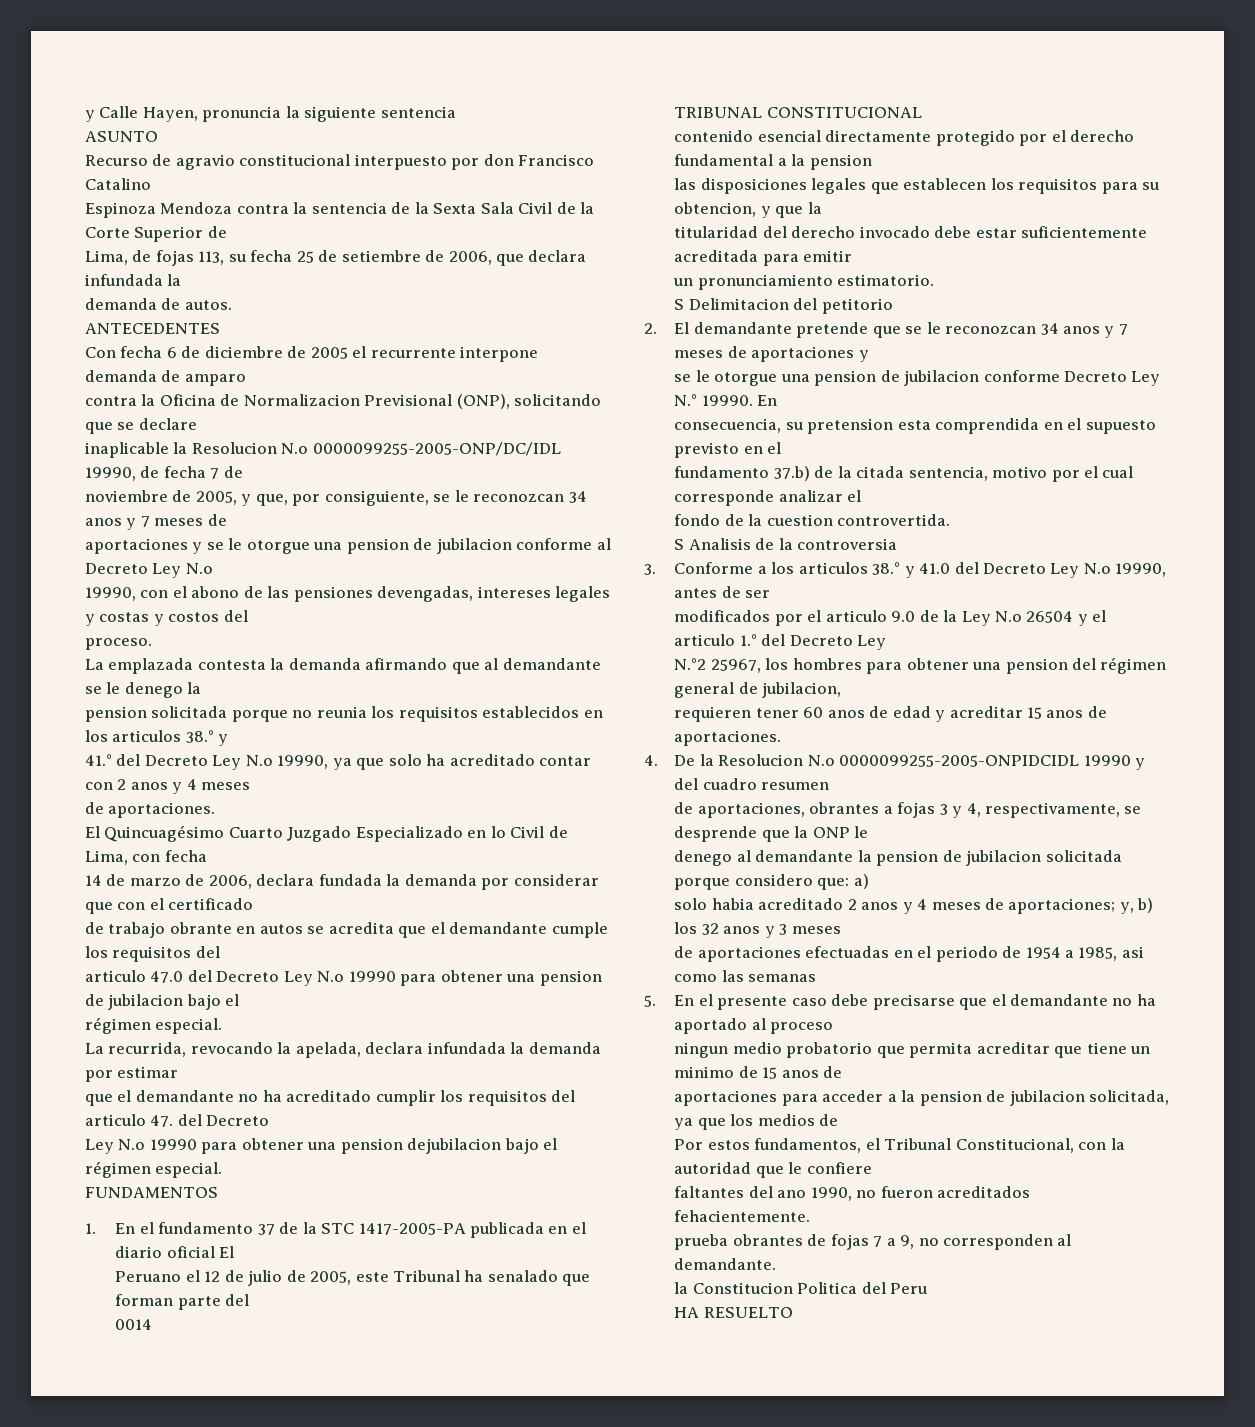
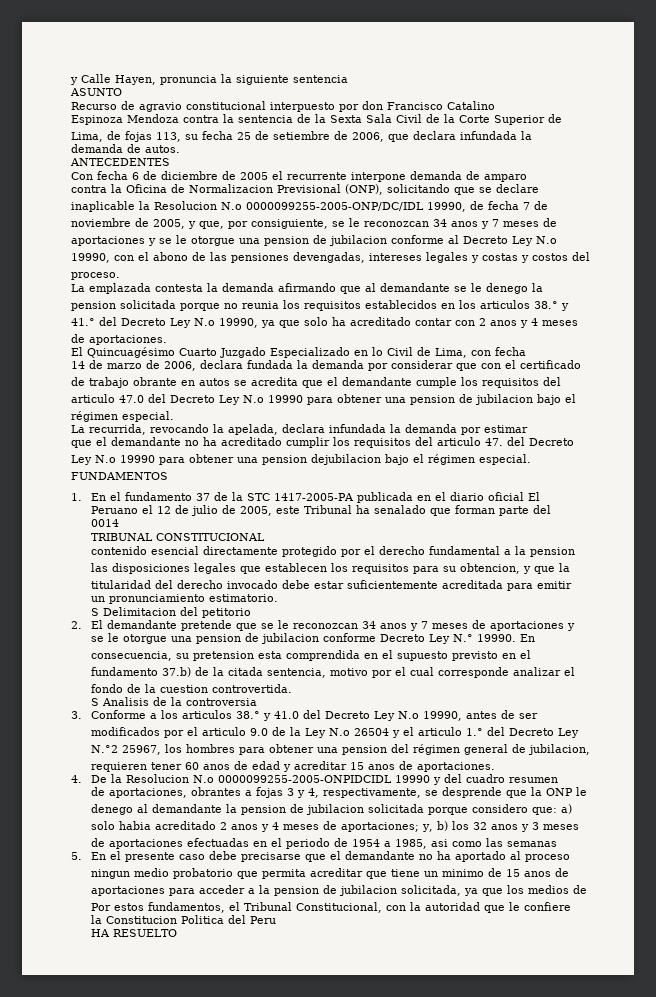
- faltantes del ano 1990, no fueron acreditados fehacientemente.
- prueba obrantes de fojas 7 a 9, no corresponden al demandante.

